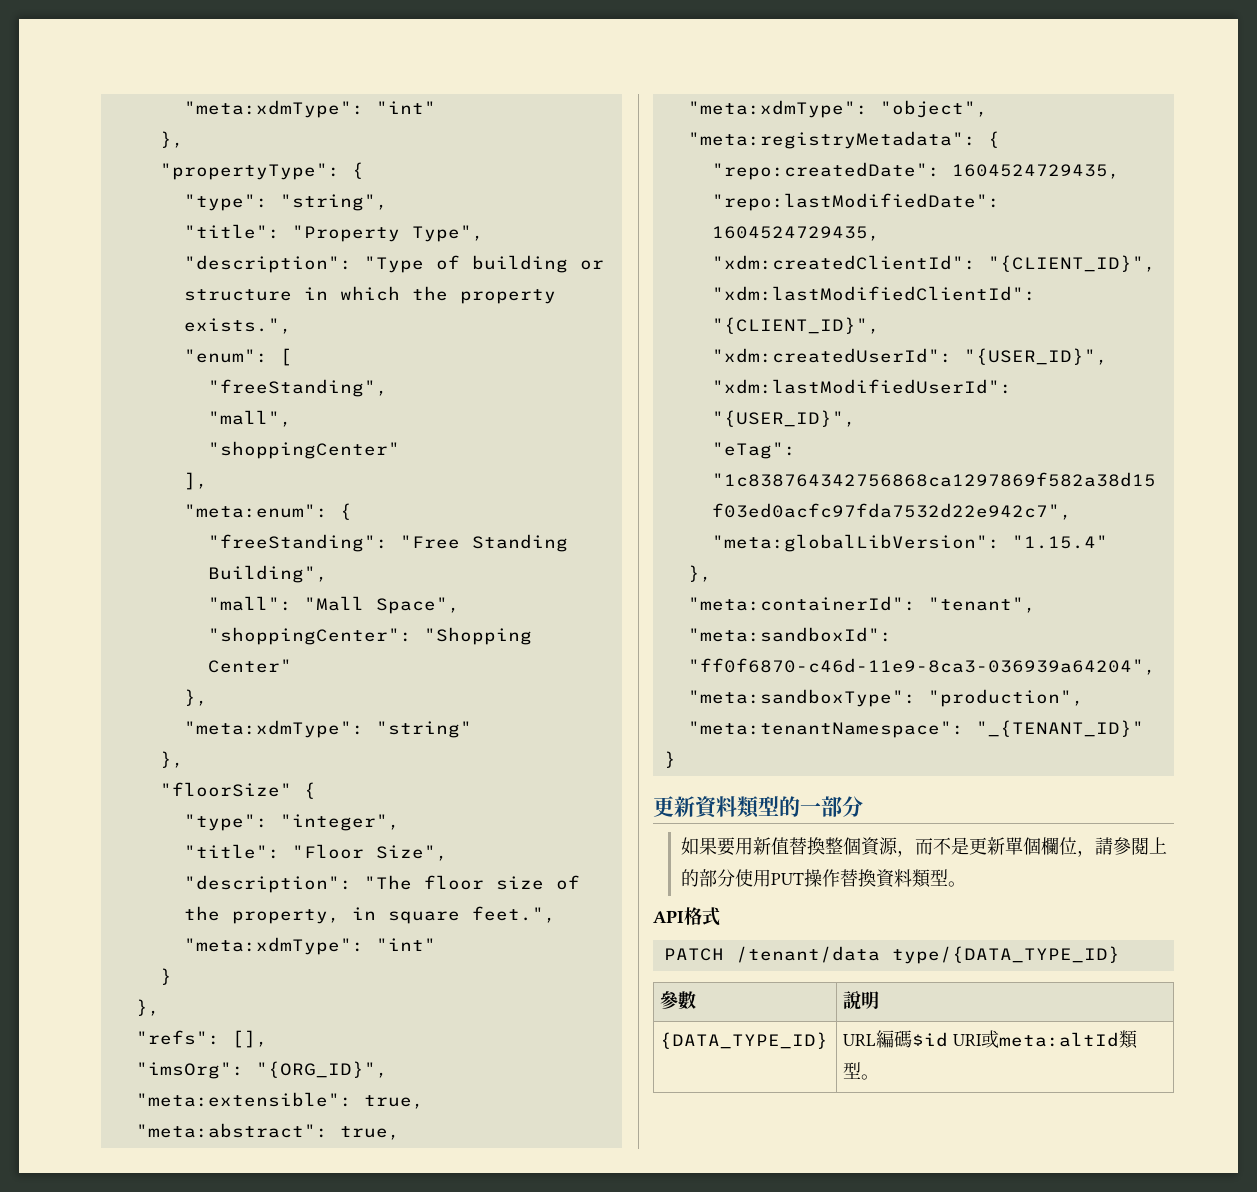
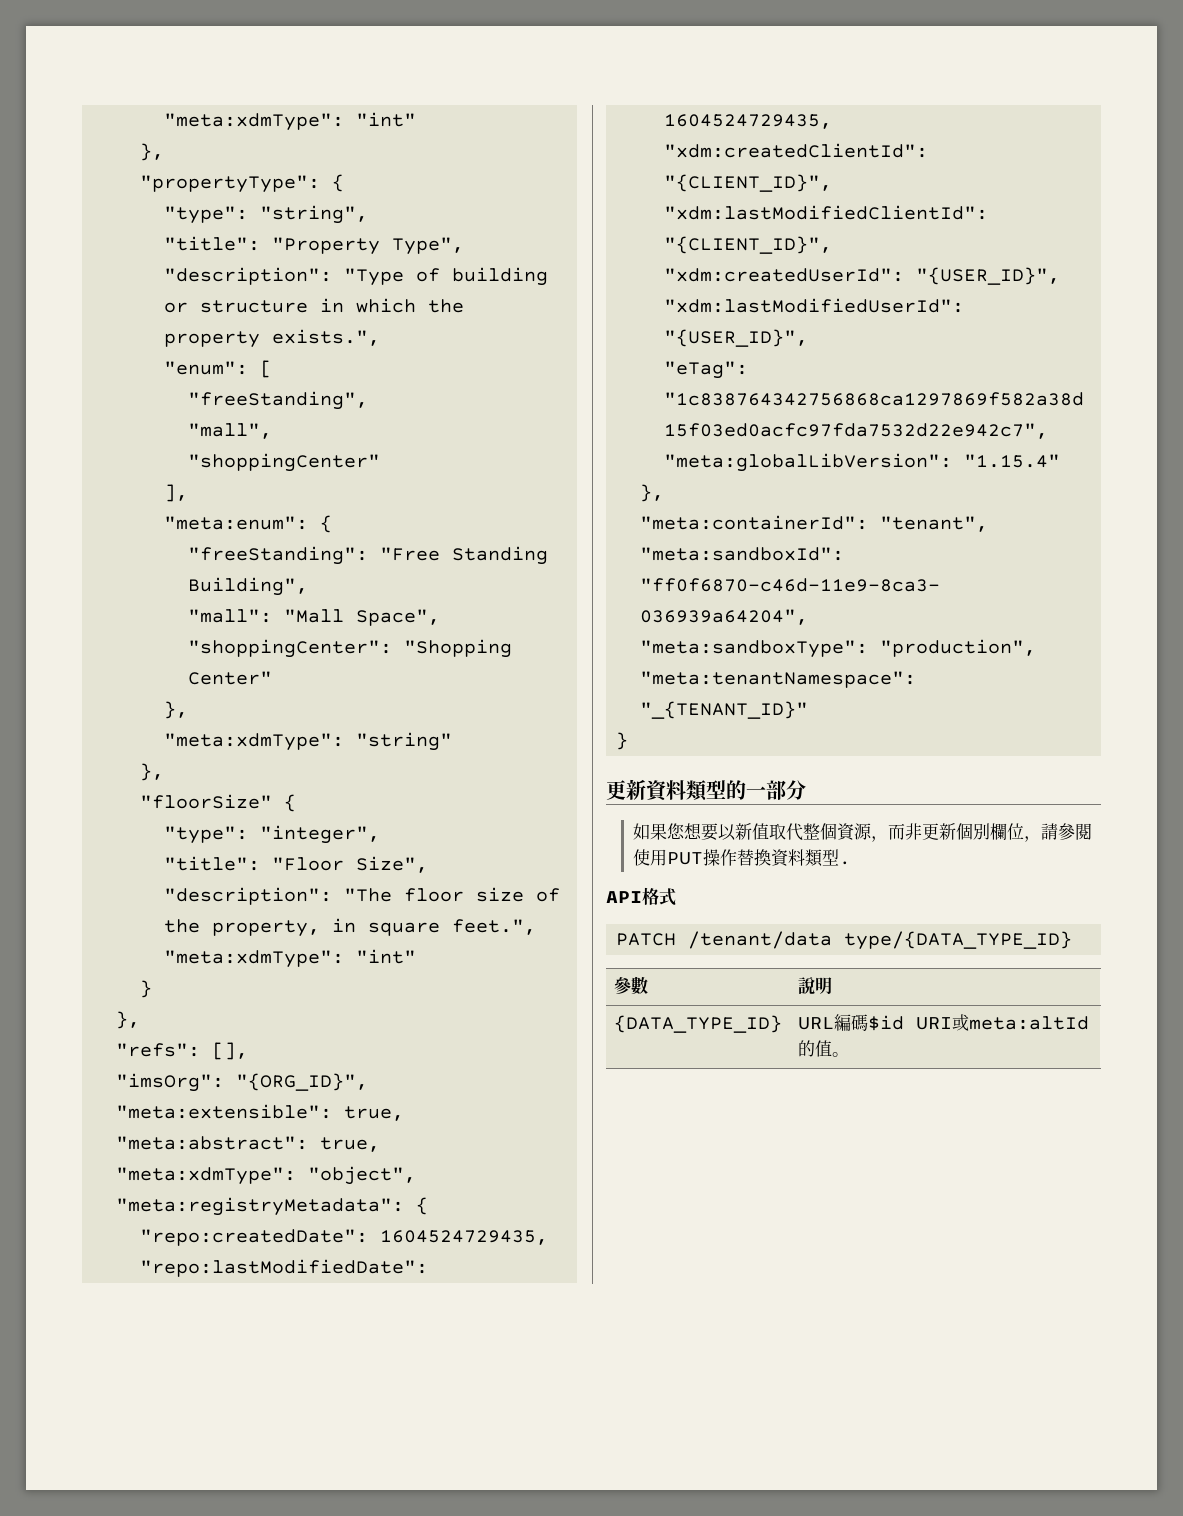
- 如果要用新值替換整個資源，而不是更新單個欄位，請參閱上的部分使用PUT操作替換資料類型。
+ 如果您想要以新值取代整個資源，而非更新個別欄位，請參閱使用PUT操作替換資料類型.
- {DATA_TYPE_ID} | URL編碼$id URI或meta:altId類型。
+ {DATA_TYPE_ID} | URL編碼$id URI或meta:altId的值。

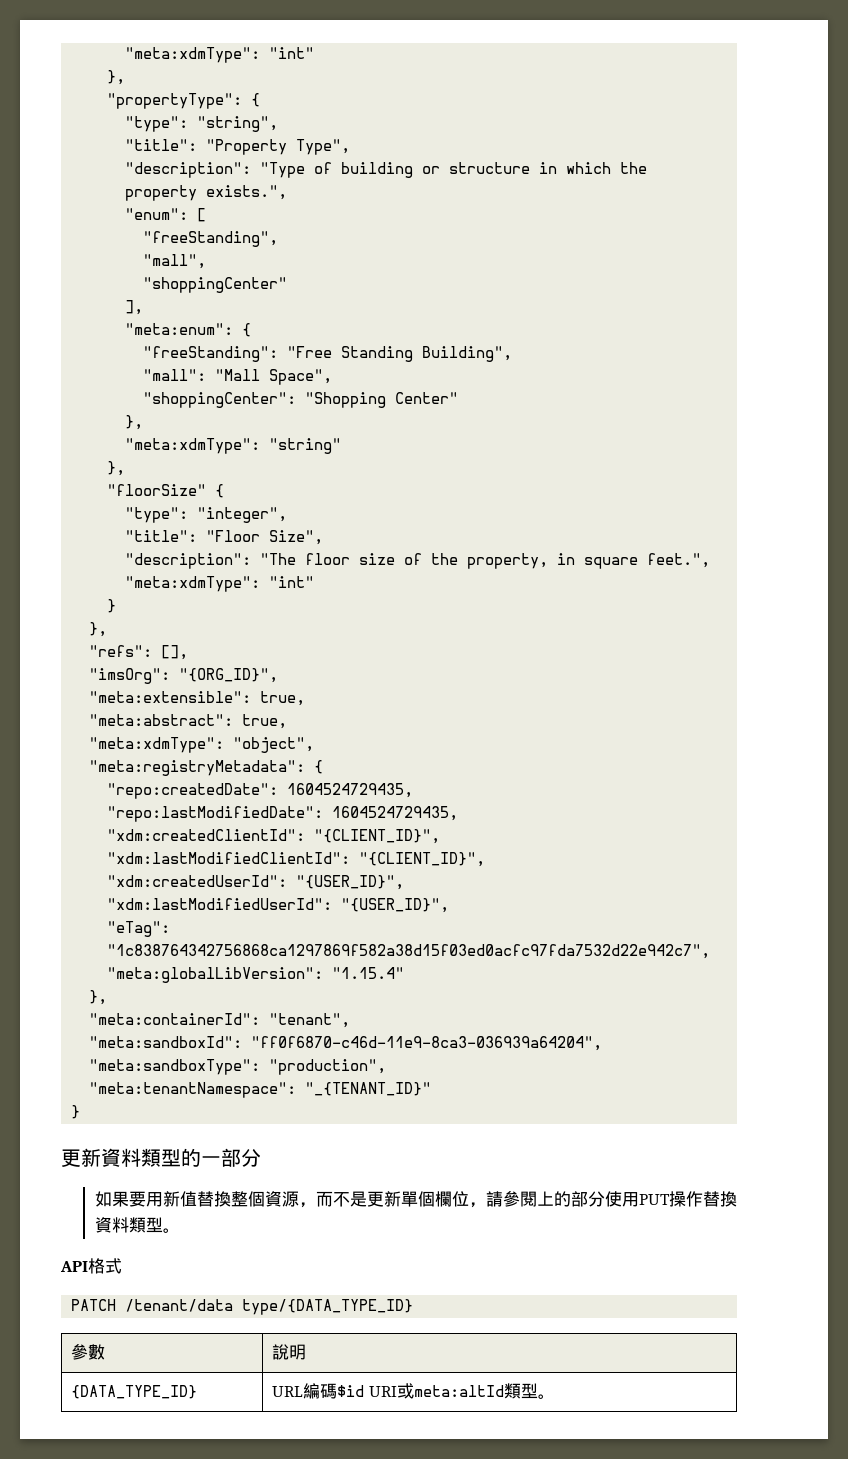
- 如果您想要以新值取代整個資源，而非更新個別欄位，請參閱使用PUT操作替換資料類型.
+ 如果要用新值替換整個資源，而不是更新單個欄位，請參閱上的部分使用PUT操作替換資料類型。
- {DATA_TYPE_ID} | URL編碼$id URI或meta:altId的值。
+ {DATA_TYPE_ID} | URL編碼$id URI或meta:altId類型。

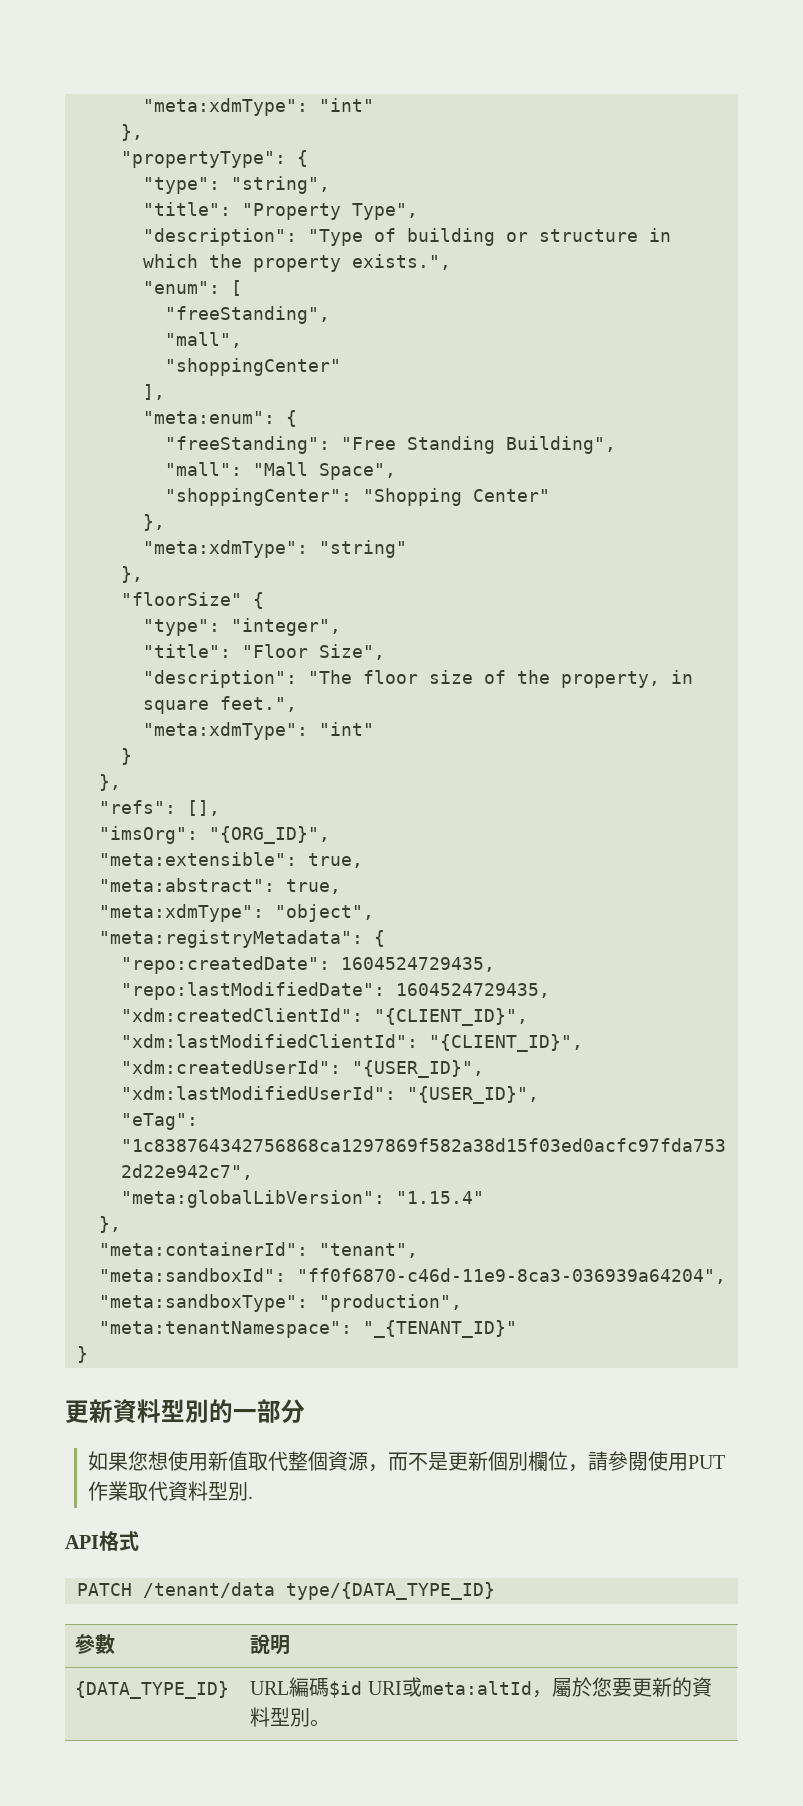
- 更新資料類型的一部分
+ 更新資料型別的一部分
- 如果要用新值替換整個資源，而不是更新單個欄位，請參閱上的部分使用PUT操作替換資料類型。
+ 如果您想使用新值取代整個資源，而不是更新個別欄位，請參閱使用PUT作業取代資料型別.
- {DATA_TYPE_ID} | URL編碼$id URI或meta:altId類型。
+ {DATA_TYPE_ID} | URL編碼$id URI或meta:altId，屬於您要更新的資料型別。

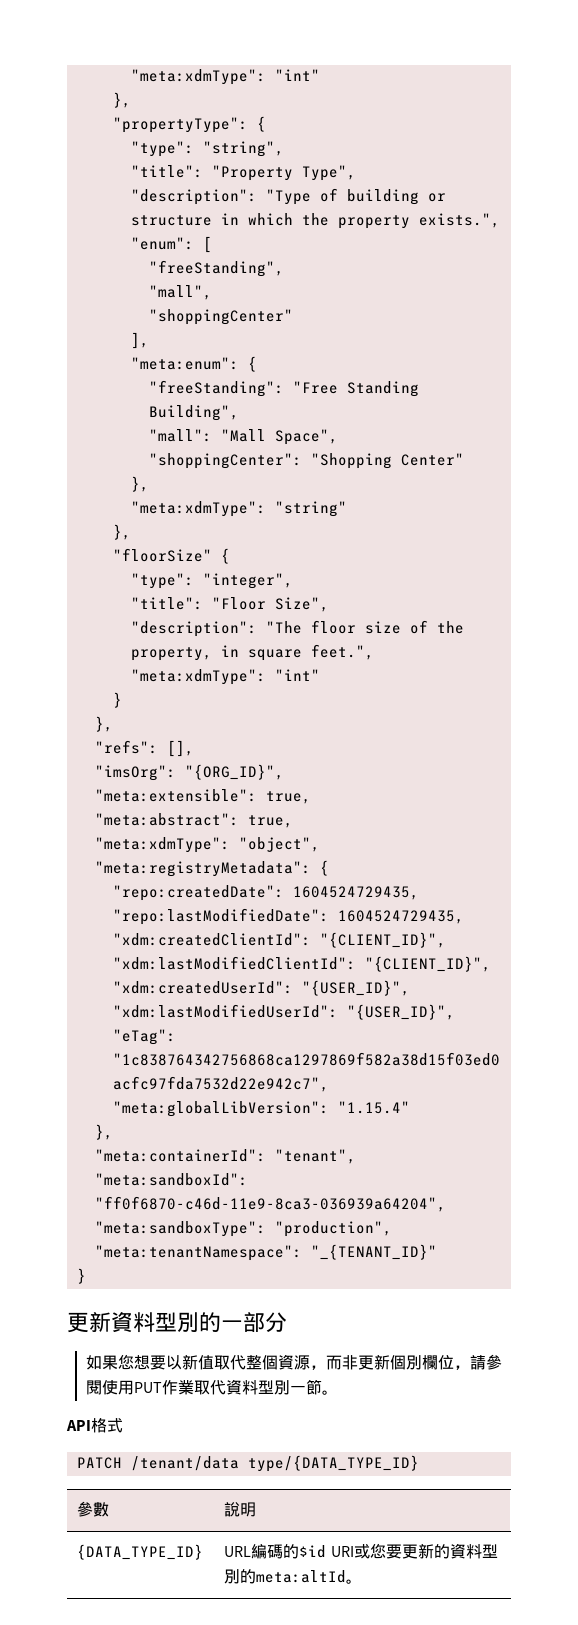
- 如果您想使用新值取代整個資源，而不是更新個別欄位，請參閱使用PUT作業取代資料型別.
+ 如果您想要以新值取代整個資源，而非更新個別欄位，請參閱使用PUT作業取代資料型別一節。
- {DATA_TYPE_ID} | URL編碼$id URI或meta:altId，屬於您要更新的資料型別。
+ {DATA_TYPE_ID} | URL編碼的$id URI或您要更新的資料型別的meta:altId。

